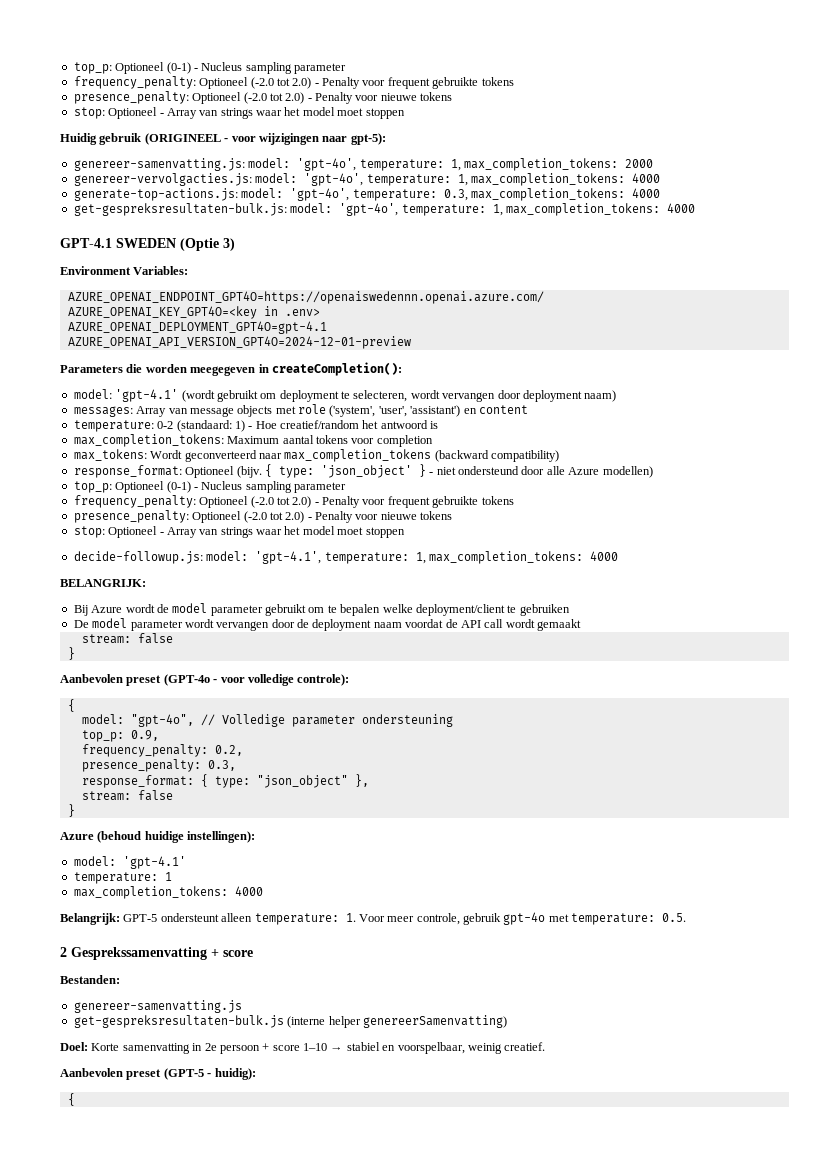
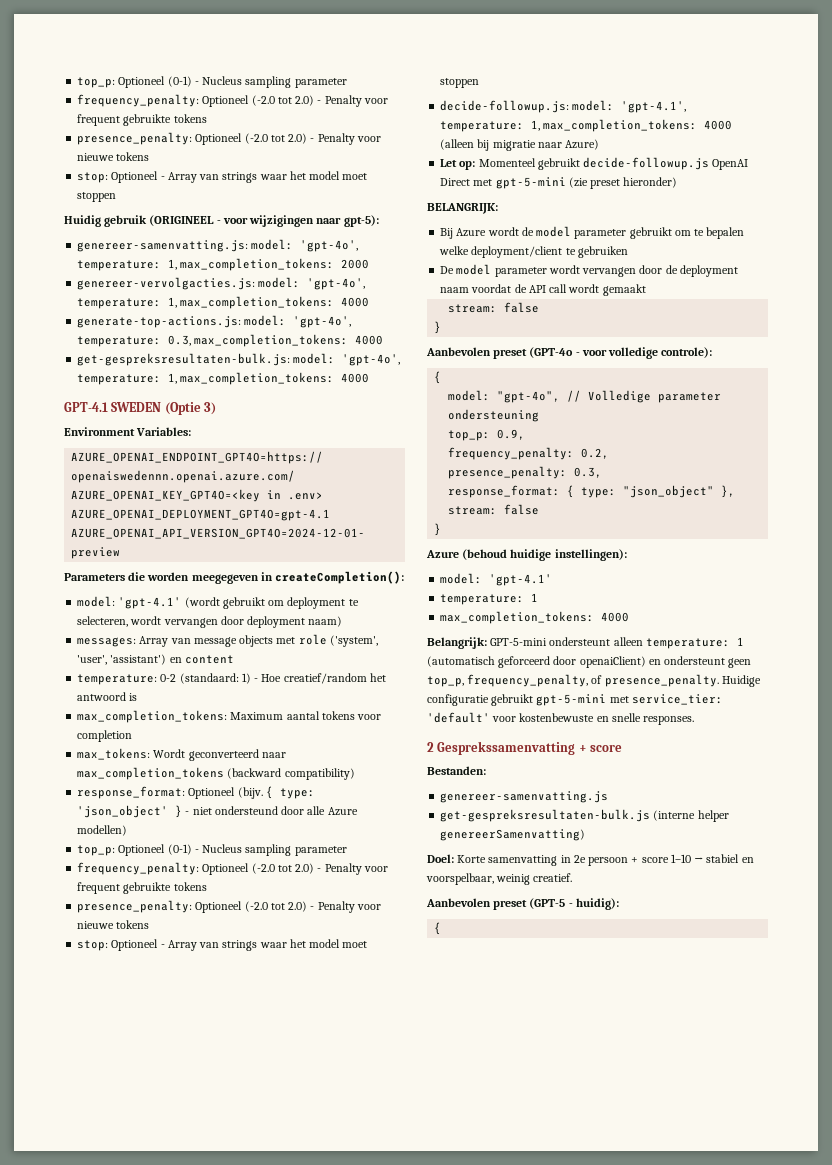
- decide-followup.js: model: 'gpt-4.1', temperature: 1, max_completion_tokens: 4000
+ decide-followup.js: model: 'gpt-4.1', temperature: 1, max_completion_tokens: 4000 (alleen bij migratie naar Azure)
+ Let op: Momenteel gebruikt decide-followup.js OpenAI Direct met gpt-5-mini (zie preset hieronder)
- Belangrijk: GPT-5 ondersteunt alleen temperature: 1. Voor meer controle, gebruik gpt-4o met temperature: 0.5.
+ Belangrijk: GPT-5-mini ondersteunt alleen temperature: 1 (automatisch geforceerd door openaiClient) en ondersteunt geen top_p, frequency_penalty, of presence_penalty. Huidige configuratie gebruikt gpt-5-mini met service_tier: 'default' voor kostenbewuste en snelle responses.

